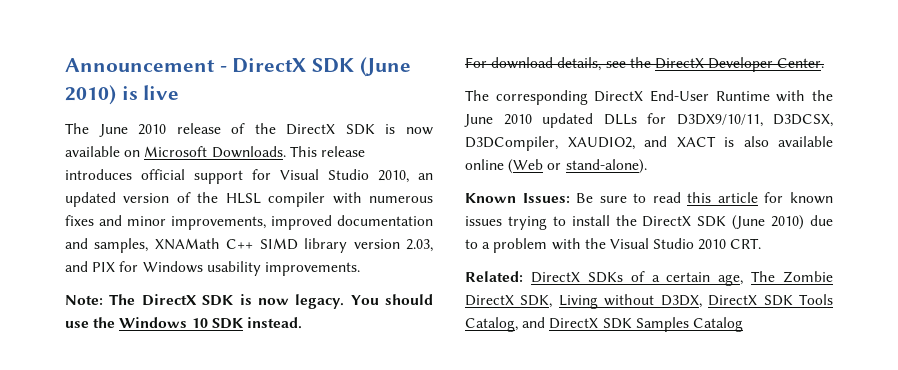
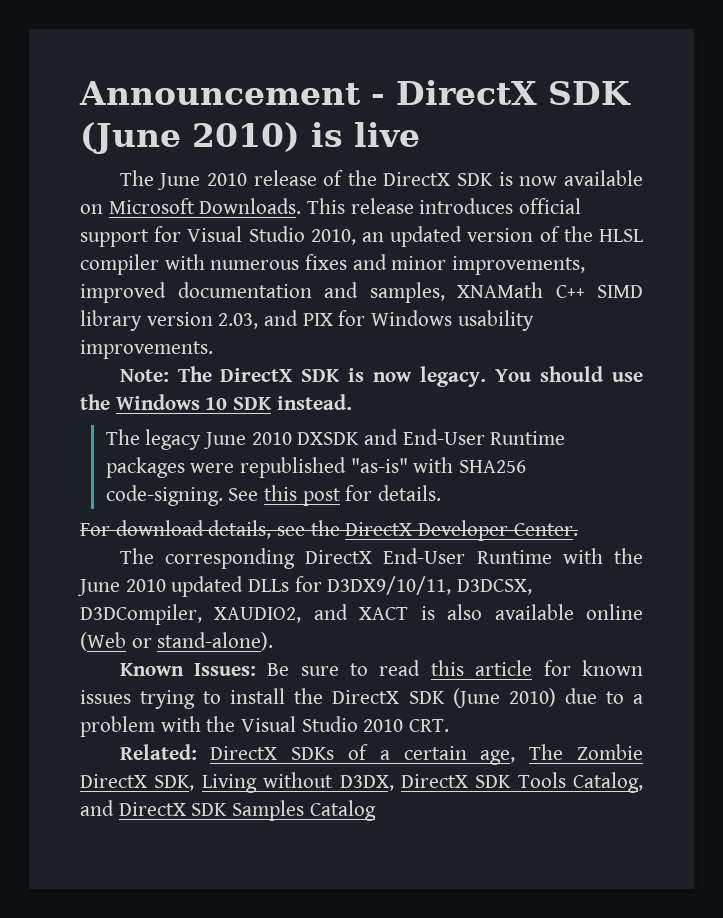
+ The legacy June 2010 DXSDK and End-User Runtime packages were republished "as-is" with SHA256 code-signing. See this post for details.

